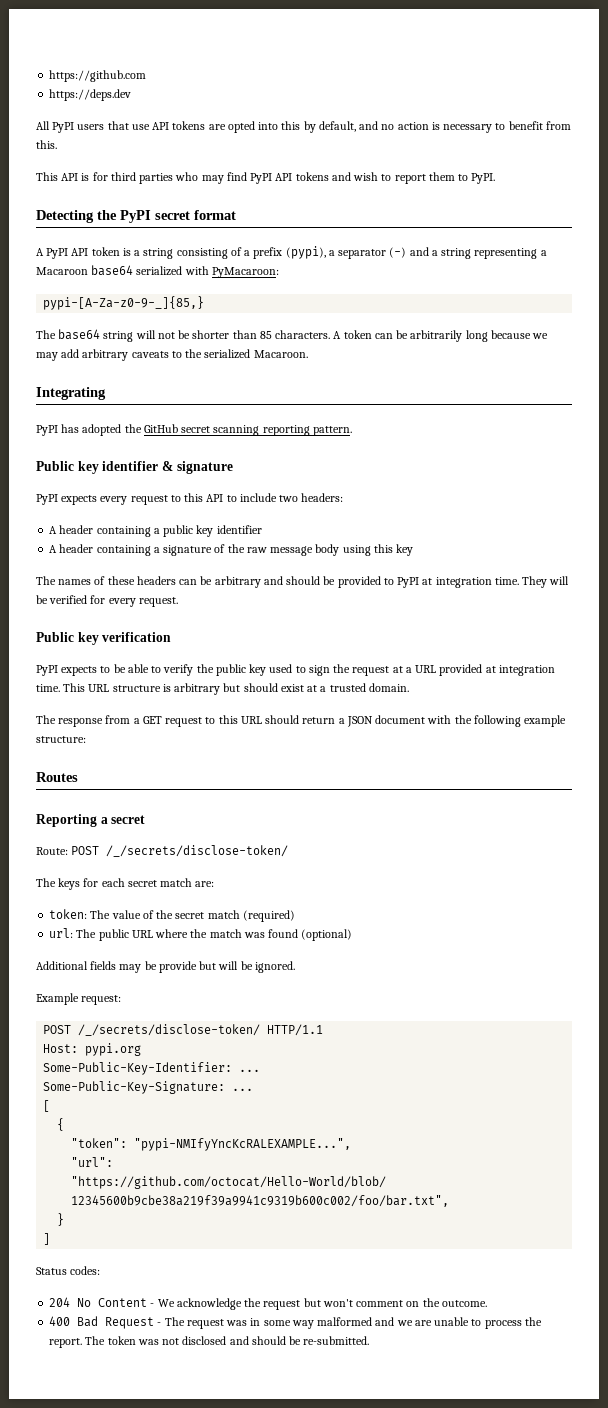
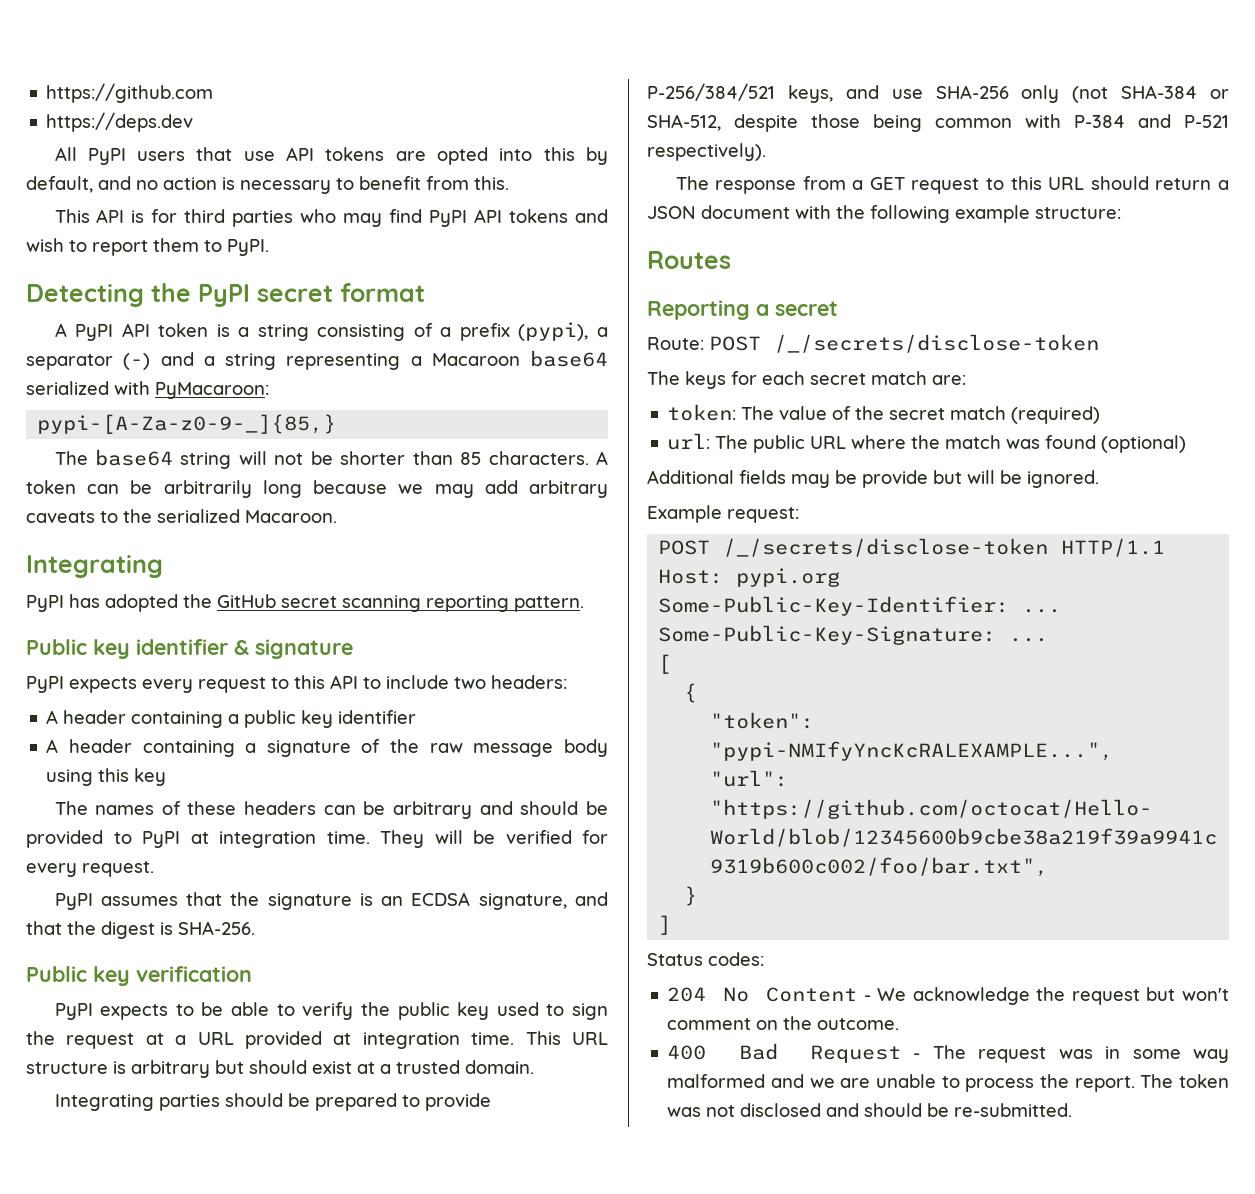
+ PyPI assumes that the signature is an ECDSA signature, and that the digest is SHA-256.
+ Integrating parties should be prepared to provide P-256/384/521 keys, and use SHA-256 only (not SHA-384 or SHA-512, despite those being common with P-384 and P-521 respectively).
- Route: POST /_/secrets/disclose-token/
+ Route: POST /_/secrets/disclose-token
- POST /_/secrets/disclose-token/ HTTP/1.1
+ POST /_/secrets/disclose-token HTTP/1.1

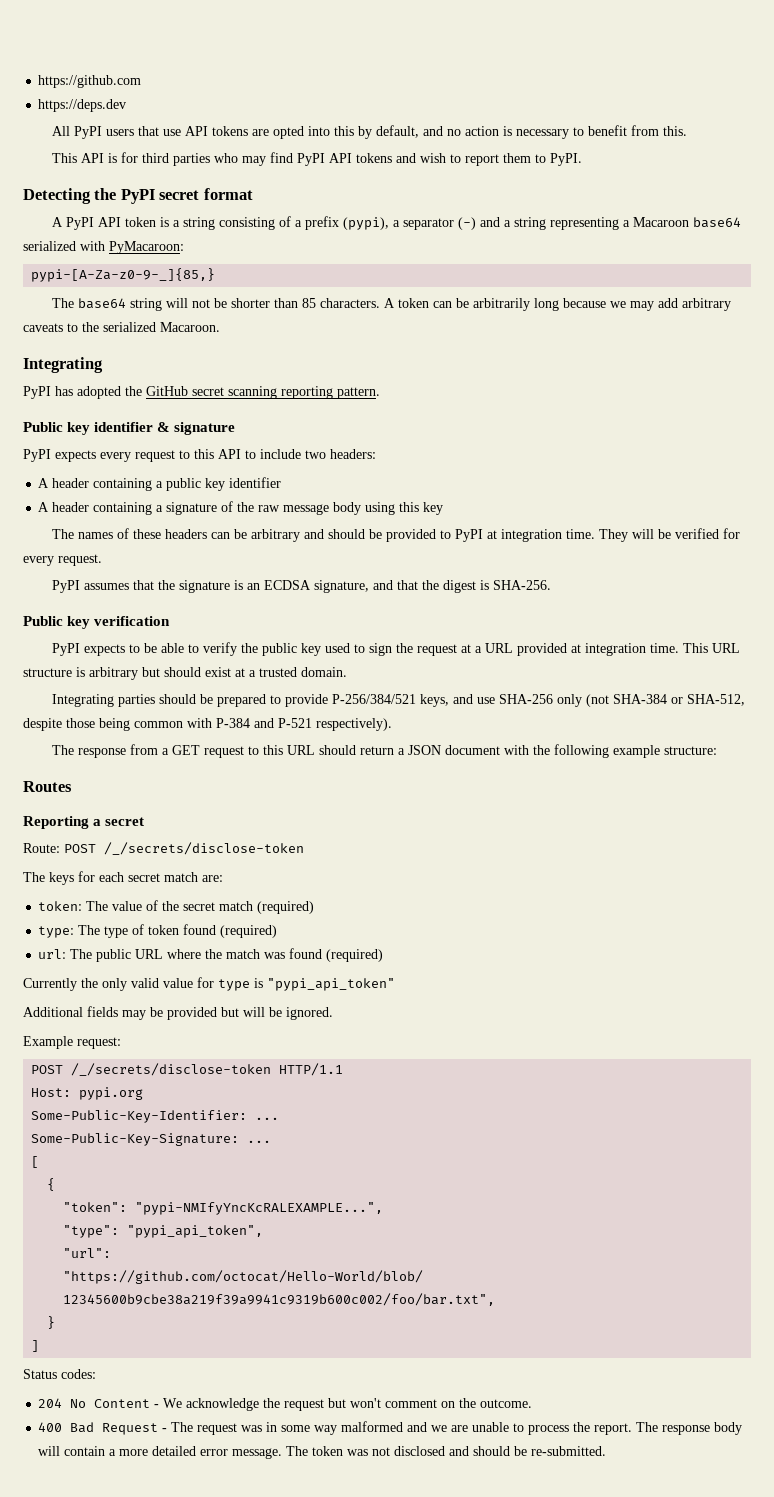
+ type: The type of token found (required)
- url: The public URL where the match was found (optional)
+ url: The public URL where the match was found (required)
+ Currently the only valid value for type is "pypi_api_token"
- Additional fields may be provide but will be ignored.
+ Additional fields may be provided but will be ignored.
+ "type": "pypi_api_token",
- The token was not disclosed and should be re-submitted.
+ The response body will contain a more detailed error message. The token was not disclosed and should be re-submitted.

